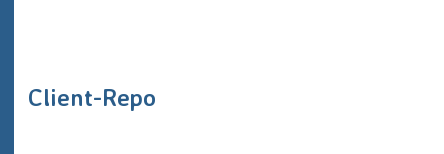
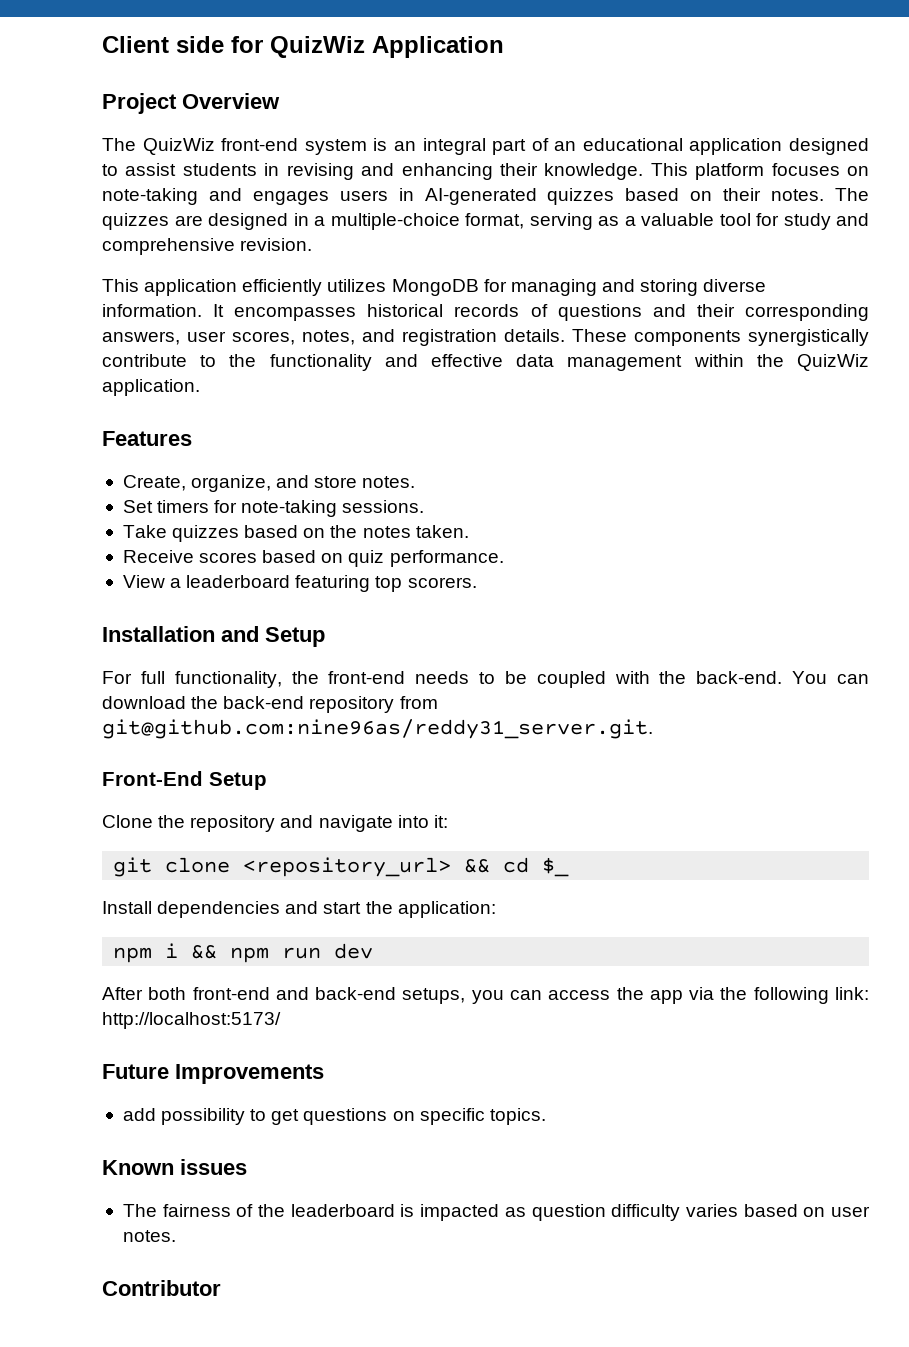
- Client-Repo
+ Client side for QuizWiz Application
+ Project Overview
+ The QuizWiz front-end system is an integral part of an educational application designed to assist students in revising and enhancing their knowledge. This platform focuses on note-taking and engages users in AI-generated quizzes based on their notes. The quizzes are designed in a multiple-choice format, serving as a valuable tool for study and comprehensive revision.
+ This application efficiently utilizes MongoDB for managing and storing diverse information. It encompasses historical records of questions and their corresponding answers, user scores, notes, and registration details. These components synergistically contribute to the functionality and effective data management within the QuizWiz application.
+ Features
+ Create, organize, and store notes.
+ Set timers for note-taking sessions.
+ Take quizzes based on the notes taken.
+ Receive scores based on quiz performance.
+ View a leaderboard featuring top scorers.
+ Installation and Setup
+ For full functionality, the front-end needs to be coupled with the back-end. You can download the back-end repository from git@github.com:nine96as/reddy31_server.git.
+ Front-End Setup
+ Clone the repository and navigate into it:
+ git clone <repository_url> && cd $_
+ Install dependencies and start the application:
+ npm i && npm run dev
+ After both front-end and back-end setups, you can access the app via the following link: http://localhost:5173/
+ Future Improvements
+ add possibility to get questions on specific topics.
+ Known issues
+ The fairness of the leaderboard is impacted as question difficulty varies based on user notes.
+ Contributor

